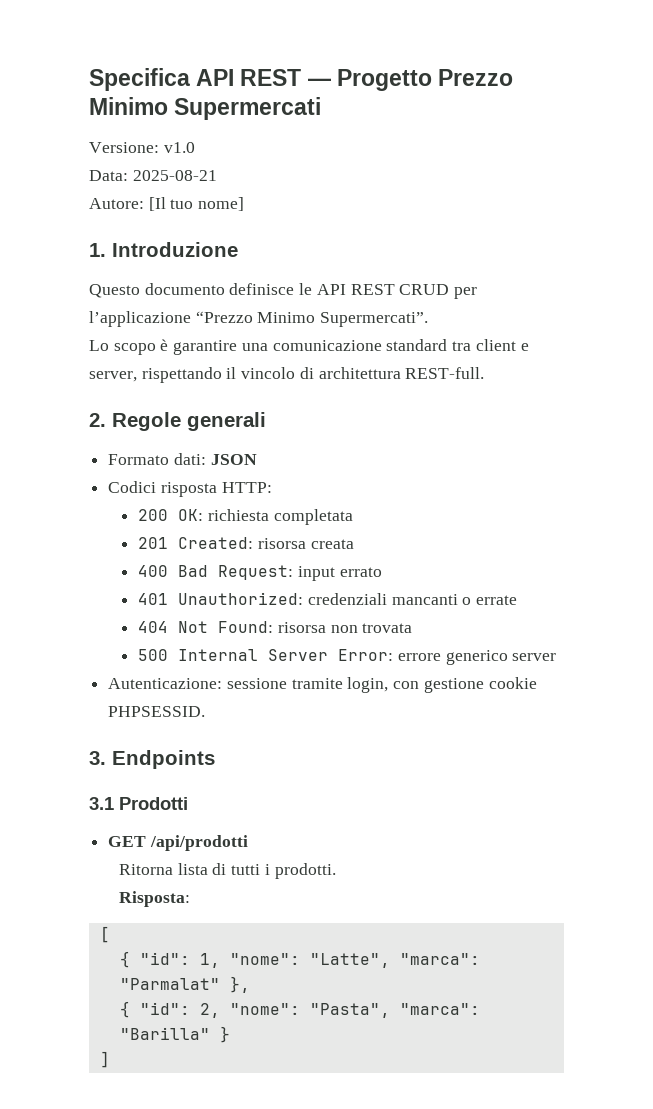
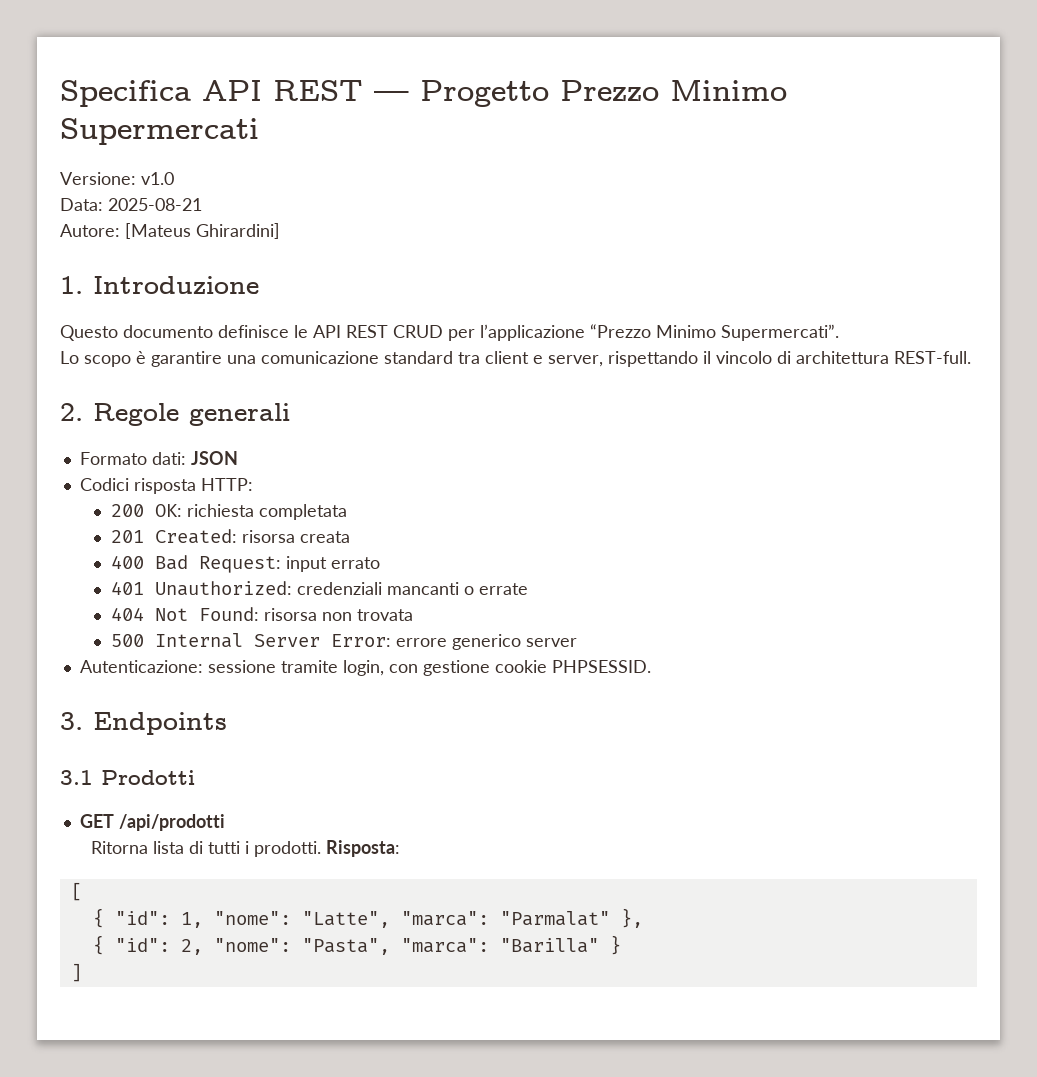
- Autore: [Il tuo nome]
+ Autore: [Mateus Ghirardini]
- Ritorna lista di tutti i prodotti.
- Risposta:
+ Ritorna lista di tutti i prodotti. Risposta:

